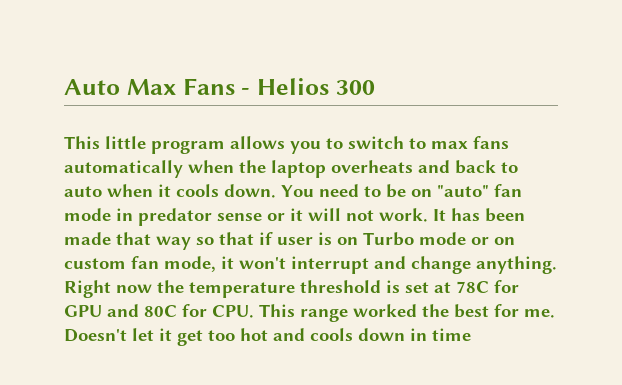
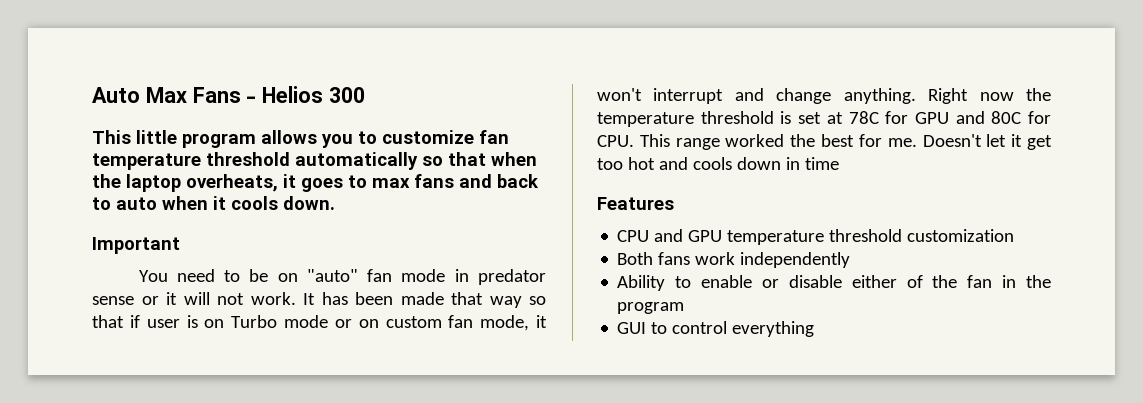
- This little program allows you to switch to max fans automatically when the laptop overheats and back to auto when it cools down. You need to be on "auto" fan mode in predator sense or it will not work.
+ This little program allows you to customize fan temperature threshold automatically so that when the laptop overheats, it goes to max fans and back to auto when it cools down.
+ Important
+ You need to be on "auto" fan mode in predator sense or it will not work.
+ Features
+ CPU and GPU temperature threshold customization
+ Both fans work independently
+ Ability to enable or disable either of the fan in the program
+ GUI to control everything

